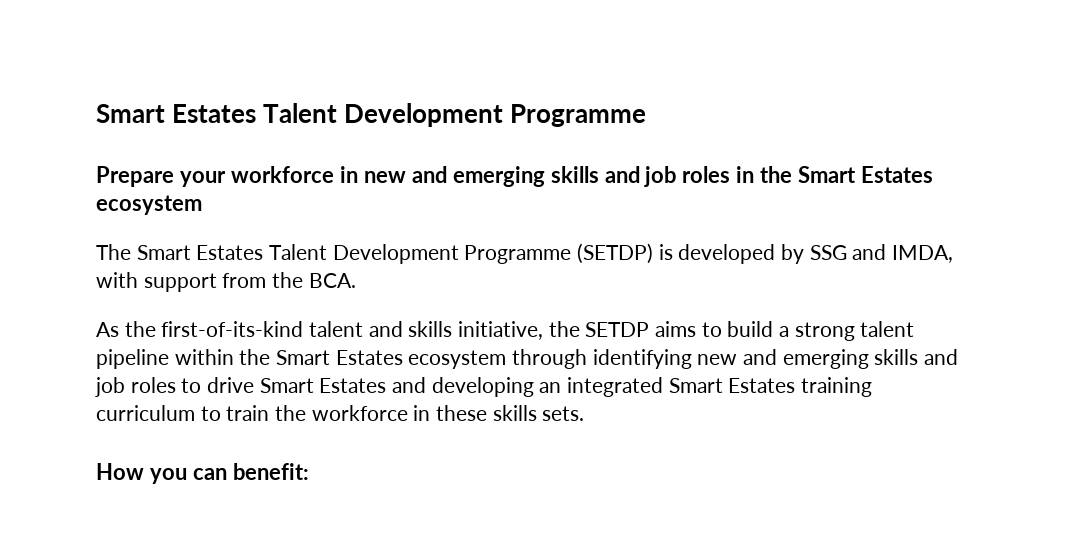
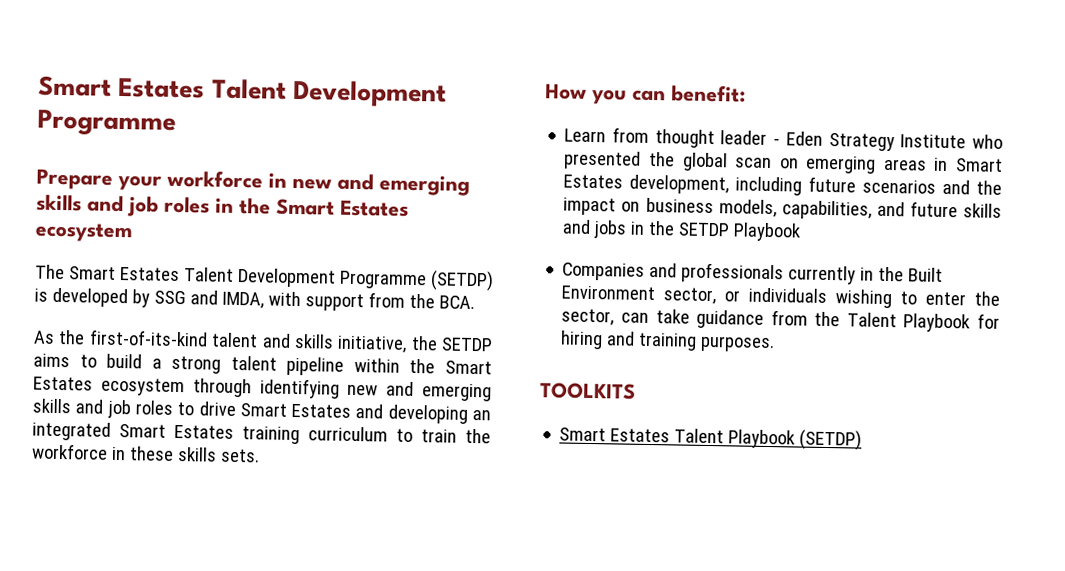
+ Learn from thought leader - Eden Strategy Institute who presented the global scan on emerging areas in Smart Estates development, including future scenarios and the impact on business models, capabilities, and future skills and jobs in the SETDP Playbook
+ Companies and professionals currently in the Built Environment sector, or individuals wishing to enter the sector, can take guidance from the Talent Playbook for hiring and training purposes.
+ TOOLKITS
+ Smart Estates Talent Playbook (SETDP)

